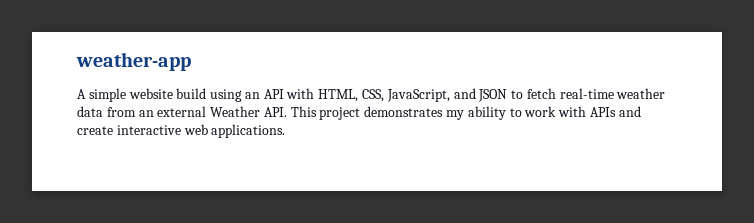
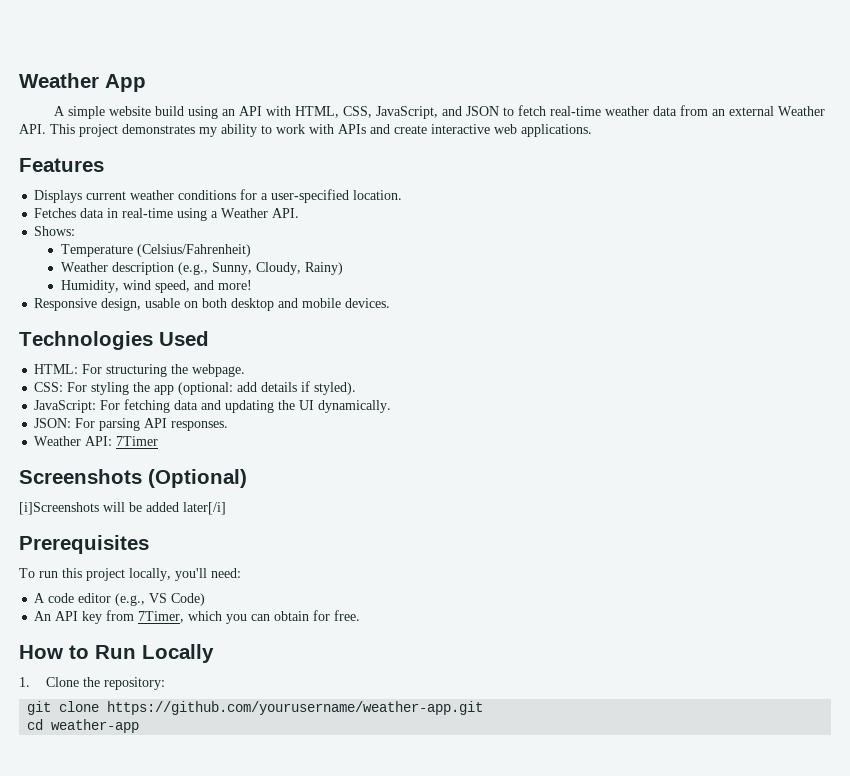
- weather-app
+ Weather App
+ Features
+ Displays current weather conditions for a user-specified location.
+ Fetches data in real-time using a Weather API.
+ Shows:
+ Temperature (Celsius/Fahrenheit)
+ Weather description (e.g., Sunny, Cloudy, Rainy)
+ Humidity, wind speed, and more!
+ Responsive design, usable on both desktop and mobile devices.
+ Technologies Used
+ HTML: For structuring the webpage.
+ CSS: For styling the app (optional: add details if styled).
+ JavaScript: For fetching data and updating the UI dynamically.
+ JSON: For parsing API responses.
+ Weather API: 7Timer
+ Screenshots (Optional)
+ [i]Screenshots will be added later[/i]
+ Prerequisites
+ To run this project locally, you'll need:
+ A code editor (e.g., VS Code)
+ An API key from 7Timer, which you can obtain for free.
+ How to Run Locally
+ 1. Clone the repository:
+ git clone https://github.com/yourusername/weather-app.git
+ cd weather-app

